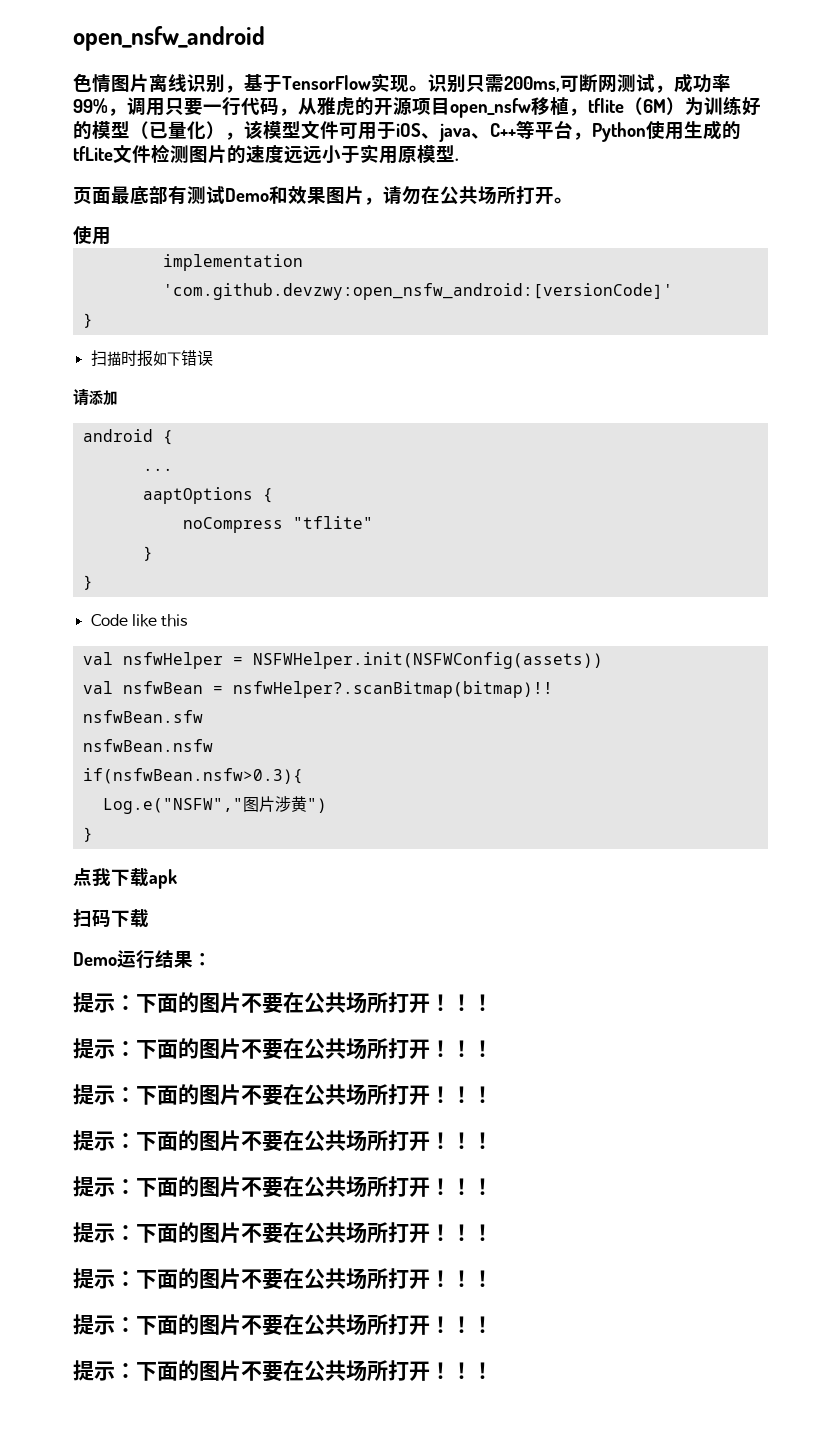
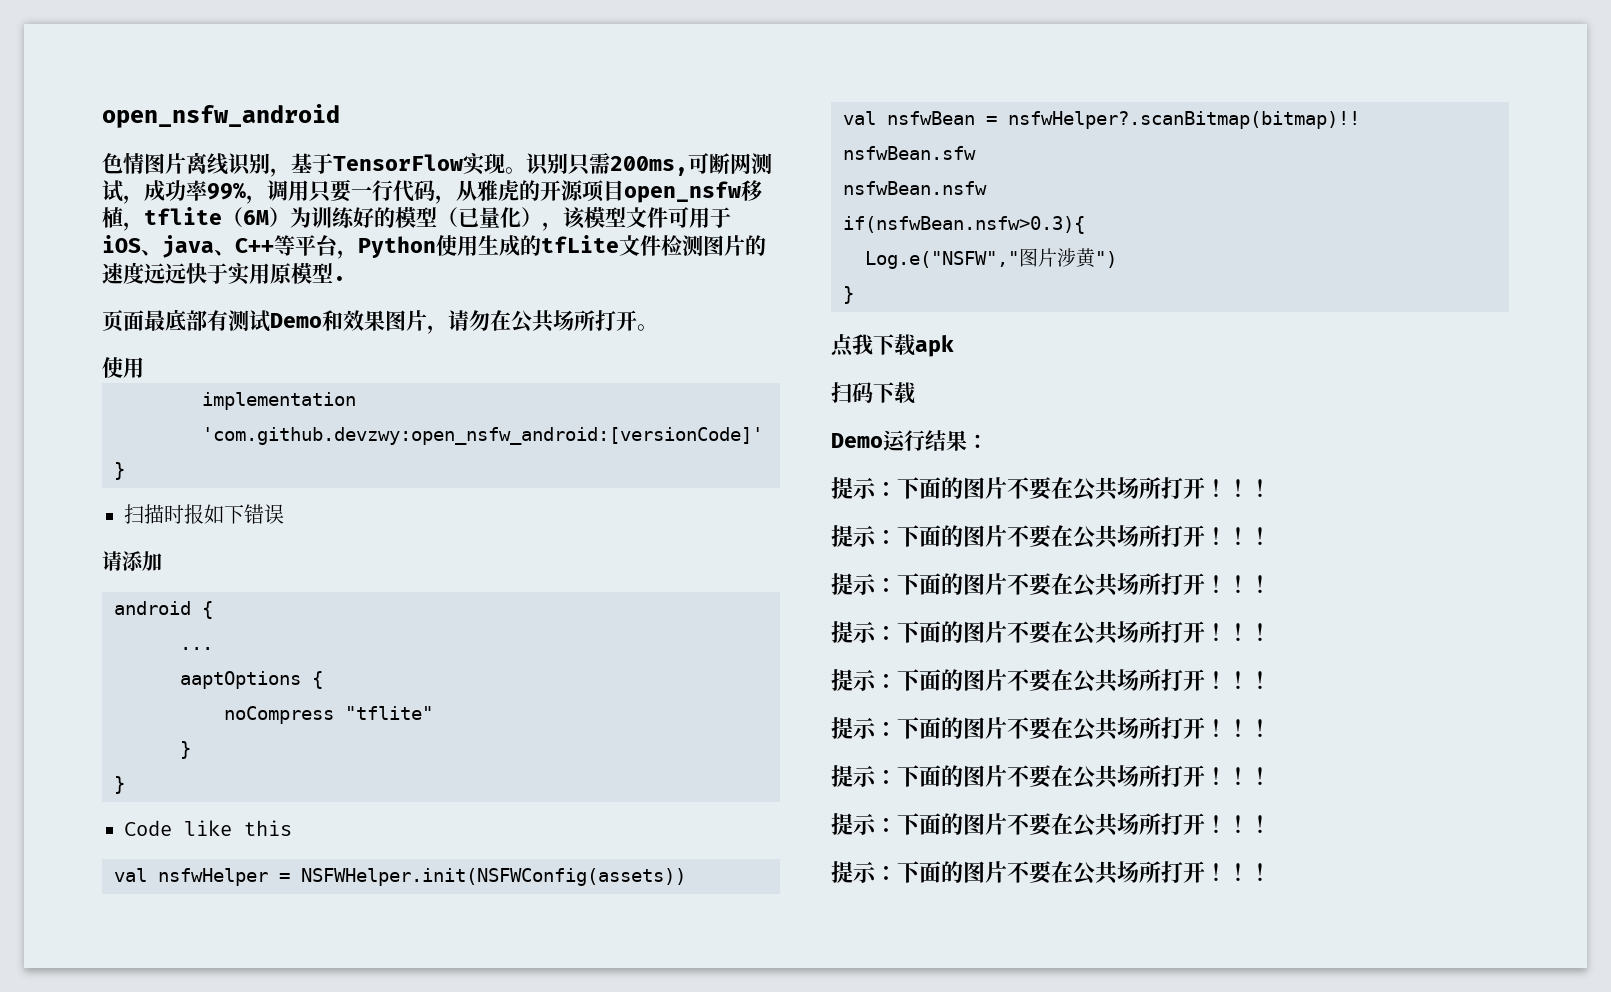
- 识别只需200ms,可断网测试，成功率99%，调用只要一行代码，从雅虎的开源项目open_nsfw移植，tflite（6M）为训练好的模型（已量化），该模型文件可用于iOS、java、C++等平台，Python使用生成的tfLite文件检测图片的速度远远小于实用原模型.
+ 识别只需200ms,可断网测试，成功率99%，调用只要一行代码，从雅虎的开源项目open_nsfw移植，tflite（6M）为训练好的模型（已量化），该模型文件可用于iOS、java、C++等平台，Python使用生成的tfLite文件检测图片的速度远远快于实用原模型.

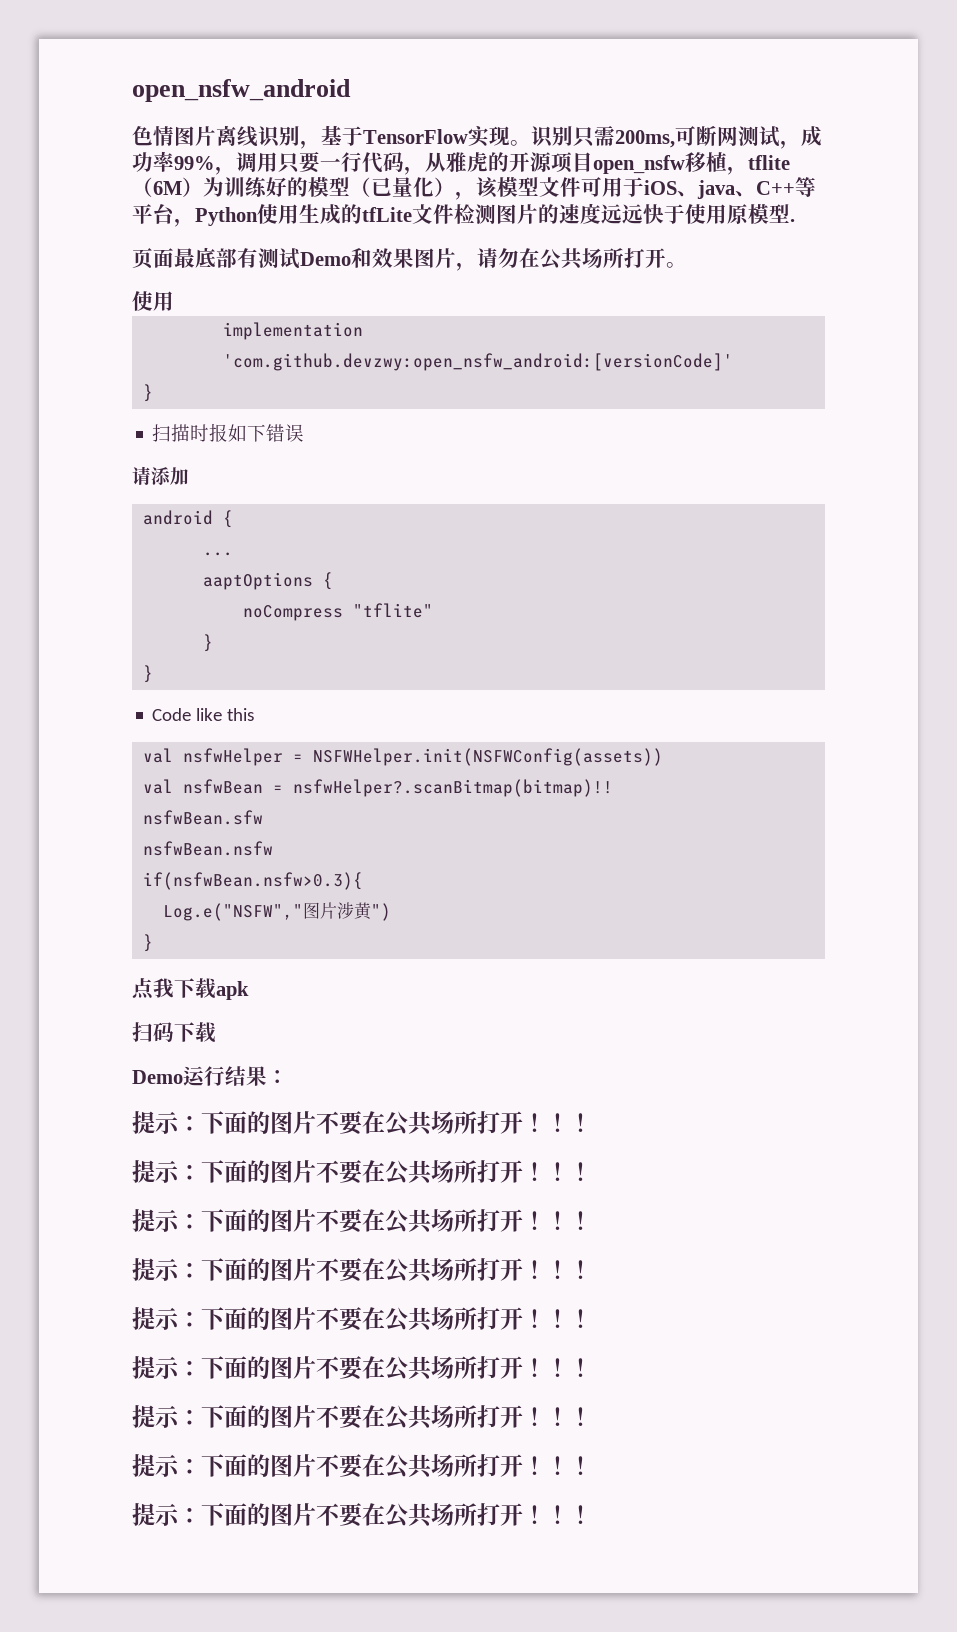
- 识别只需200ms,可断网测试，成功率99%，调用只要一行代码，从雅虎的开源项目open_nsfw移植，tflite（6M）为训练好的模型（已量化），该模型文件可用于iOS、java、C++等平台，Python使用生成的tfLite文件检测图片的速度远远快于实用原模型.
+ 识别只需200ms,可断网测试，成功率99%，调用只要一行代码，从雅虎的开源项目open_nsfw移植，tflite（6M）为训练好的模型（已量化），该模型文件可用于iOS、java、C++等平台，Python使用生成的tfLite文件检测图片的速度远远快于使用原模型.

